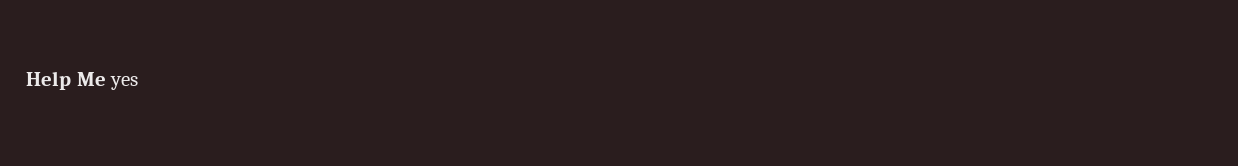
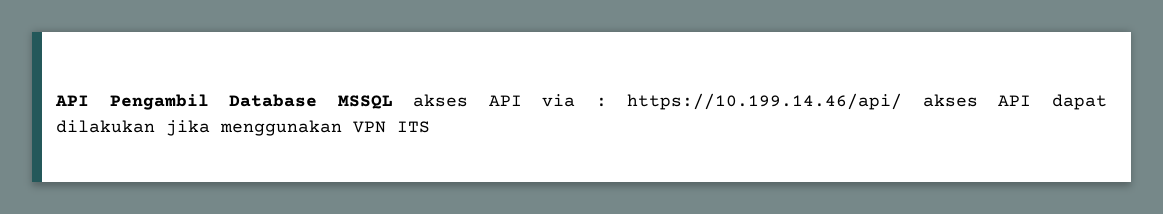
- Help Me yes
+ API Pengambil Database MSSQL akses API via : https://10.199.14.46/api/ akses API dapat dilakukan jika menggunakan VPN ITS

